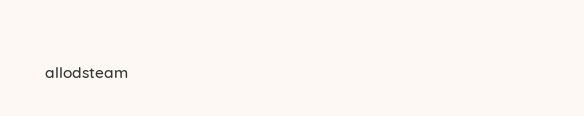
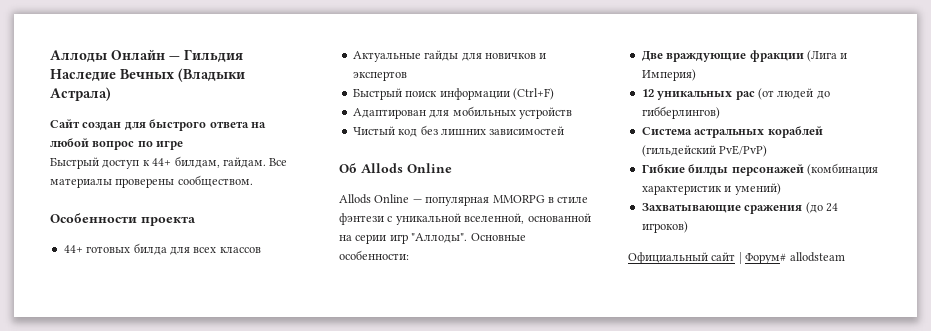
- allodsteam
+ Аллоды Онлайн — Гильдия Наследие Вечных (Владыки Астрала)
+ Сайт создан для быстрого ответа на любой вопрос по игре
+ Быстрый доступ к 44+ билдам, гайдам. Все материалы проверены сообществом.
+ Особенности проекта
+ 44+ готовых билда для всех классов
+ Актуальные гайды для новичков и экспертов
+ Быстрый поиск информации (Ctrl+F)
+ Адаптирован для мобильных устройств
+ Чистый код без лишних зависимостей
+ Об Allods Online
+ Allods Online — популярная MMORPG в стиле фэнтези с уникальной вселенной, основанной на серии игр "Аллоды". Основные особенности:
+ Две враждующие фракции (Лига и Империя)
+ 12 уникальных рас (от людей до гибберлингов)
+ Система астральных кораблей (гильдейский PvE/PvP)
+ Гибкие билды персонажей (комбинация характеристик и умений)
+ Захватывающие сражения (до 24 игроков)
+ Официальный сайт | Форум# allodsteam

